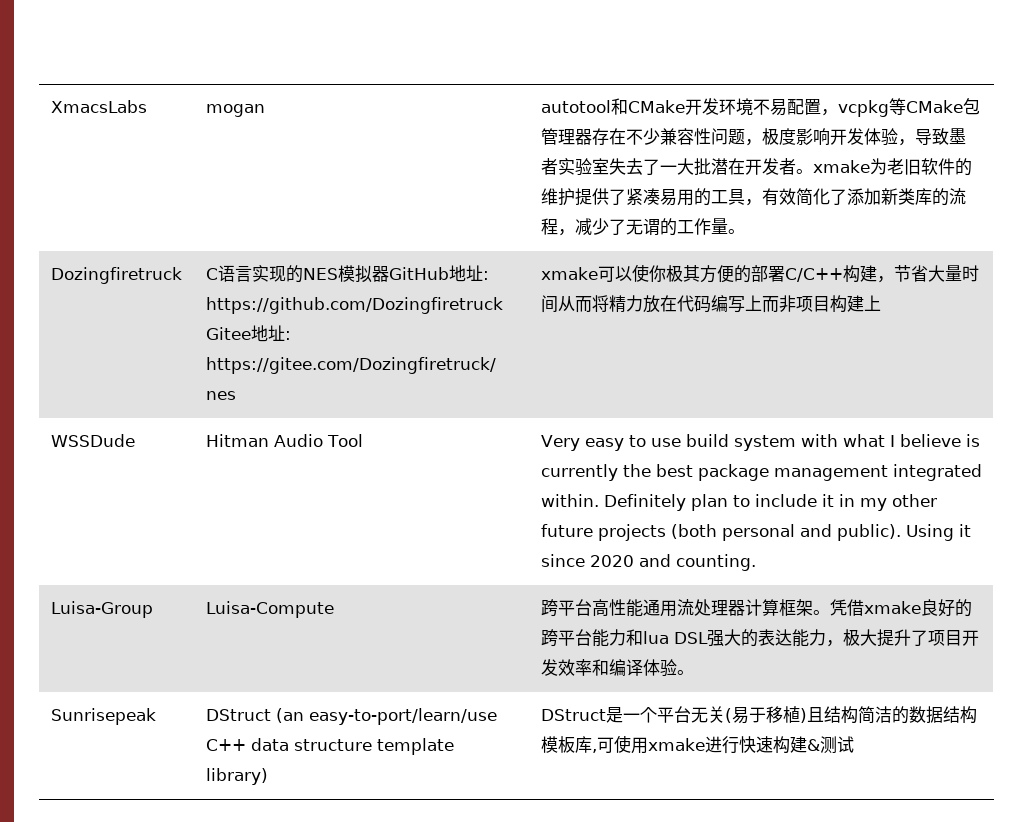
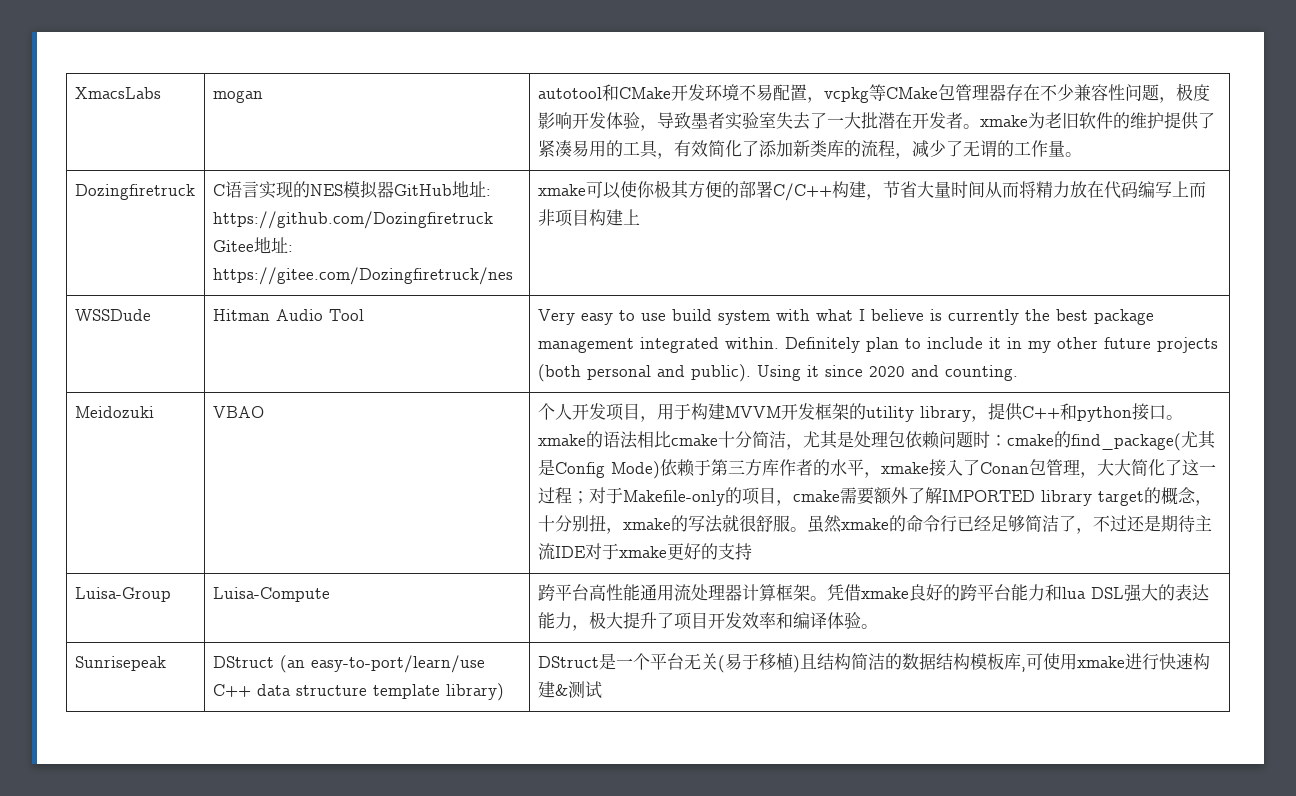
+ Meidozuki | VBAO | 个人开发项目，用于构建MVVM开发框架的utility library，提供C++和python接口。xmake的语法相比cmake十分简洁，尤其是处理包依赖问题时：cmake的find_package(尤其是Config Mode)依赖于第三方库作者的水平，xmake接入了Conan包管理，大大简化了这一过程；对于Makefile-only的项目，cmake需要额外了解IMPORTED library target的概念，十分别扭，xmake的写法就很舒服。虽然xmake的命令行已经足够简洁了，不过还是期待主流IDE对于xmake更好的支持

